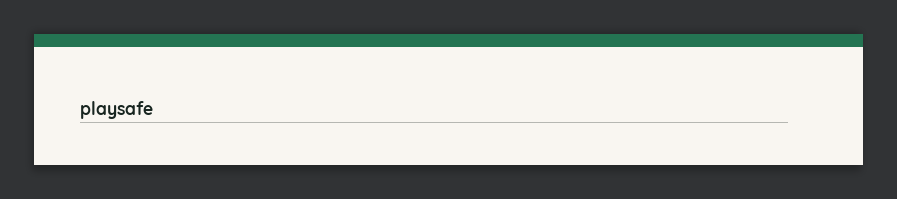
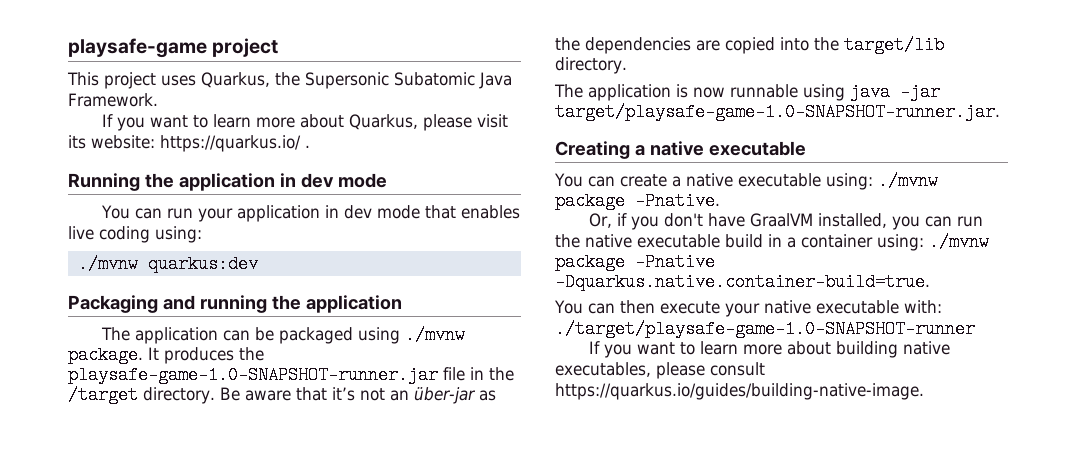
- playsafe
+ playsafe-game project
+ This project uses Quarkus, the Supersonic Subatomic Java Framework.
+ If you want to learn more about Quarkus, please visit its website: https://quarkus.io/ .
+ Running the application in dev mode
+ You can run your application in dev mode that enables live coding using:
+ ./mvnw quarkus:dev
+ Packaging and running the application
+ The application can be packaged using ./mvnw package. It produces the playsafe-game-1.0-SNAPSHOT-runner.jar file in the /target directory. Be aware that it’s not an über-jar as the dependencies are copied into the target/lib directory.
+ The application is now runnable using java -jar target/playsafe-game-1.0-SNAPSHOT-runner.jar.
+ Creating a native executable
+ You can create a native executable using: ./mvnw package -Pnative.
+ Or, if you don't have GraalVM installed, you can run the native executable build in a container using: ./mvnw package -Pnative -Dquarkus.native.container-build=true.
+ You can then execute your native executable with: ./target/playsafe-game-1.0-SNAPSHOT-runner
+ If you want to learn more about building native executables, please consult https://quarkus.io/guides/building-native-image.

